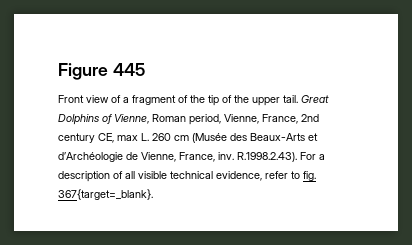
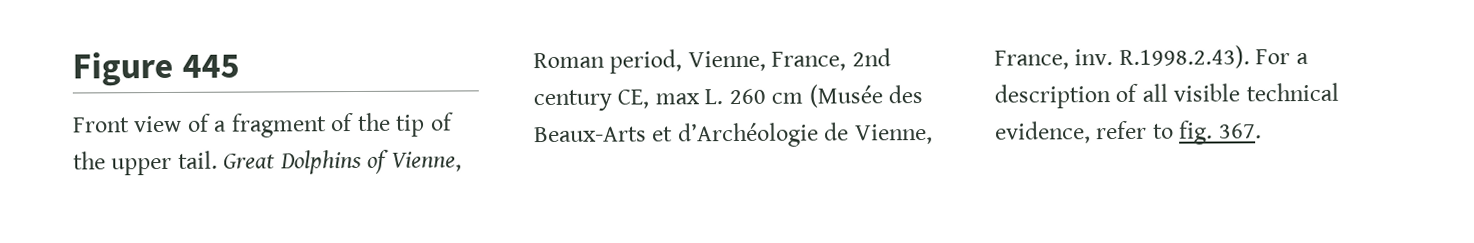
- R.1998.2.43). For a description of all visible technical evidence, refer to fig. 367{target=_blank}.
+ R.1998.2.43). For a description of all visible technical evidence, refer to fig. 367.

